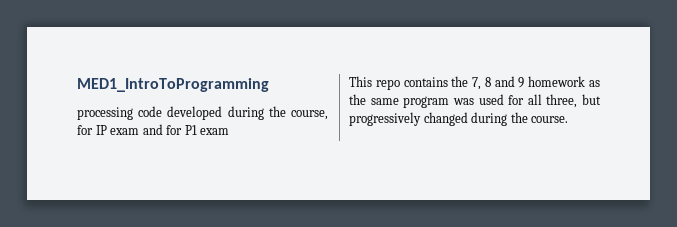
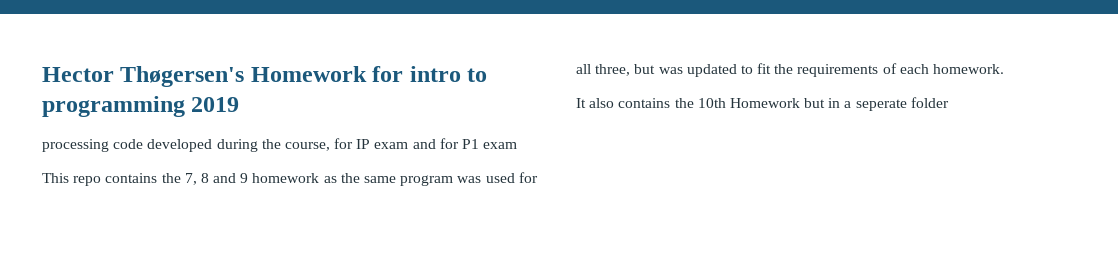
- MED1_IntroToProgramming
+ Hector Thøgersen's Homework for intro to programming 2019
- This repo contains the 7, 8 and 9 homework as the same program was used for all three, but progressively changed during the course.
+ This repo contains the 7, 8 and 9 homework as the same program was used for all three, but was updated to fit the requirements of each homework.
+ It also contains the 10th Homework but in a seperate folder

